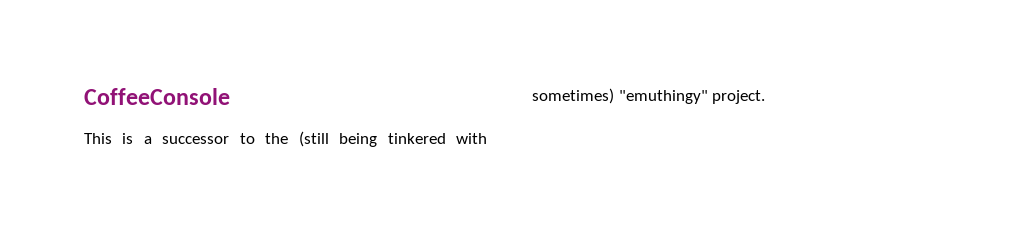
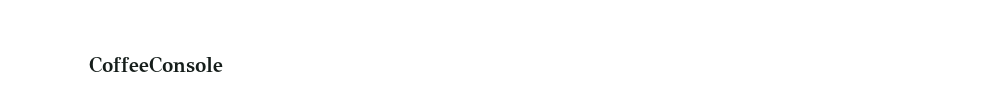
- This is a successor to the (still being tinkered with sometimes) "emuthingy" project.

